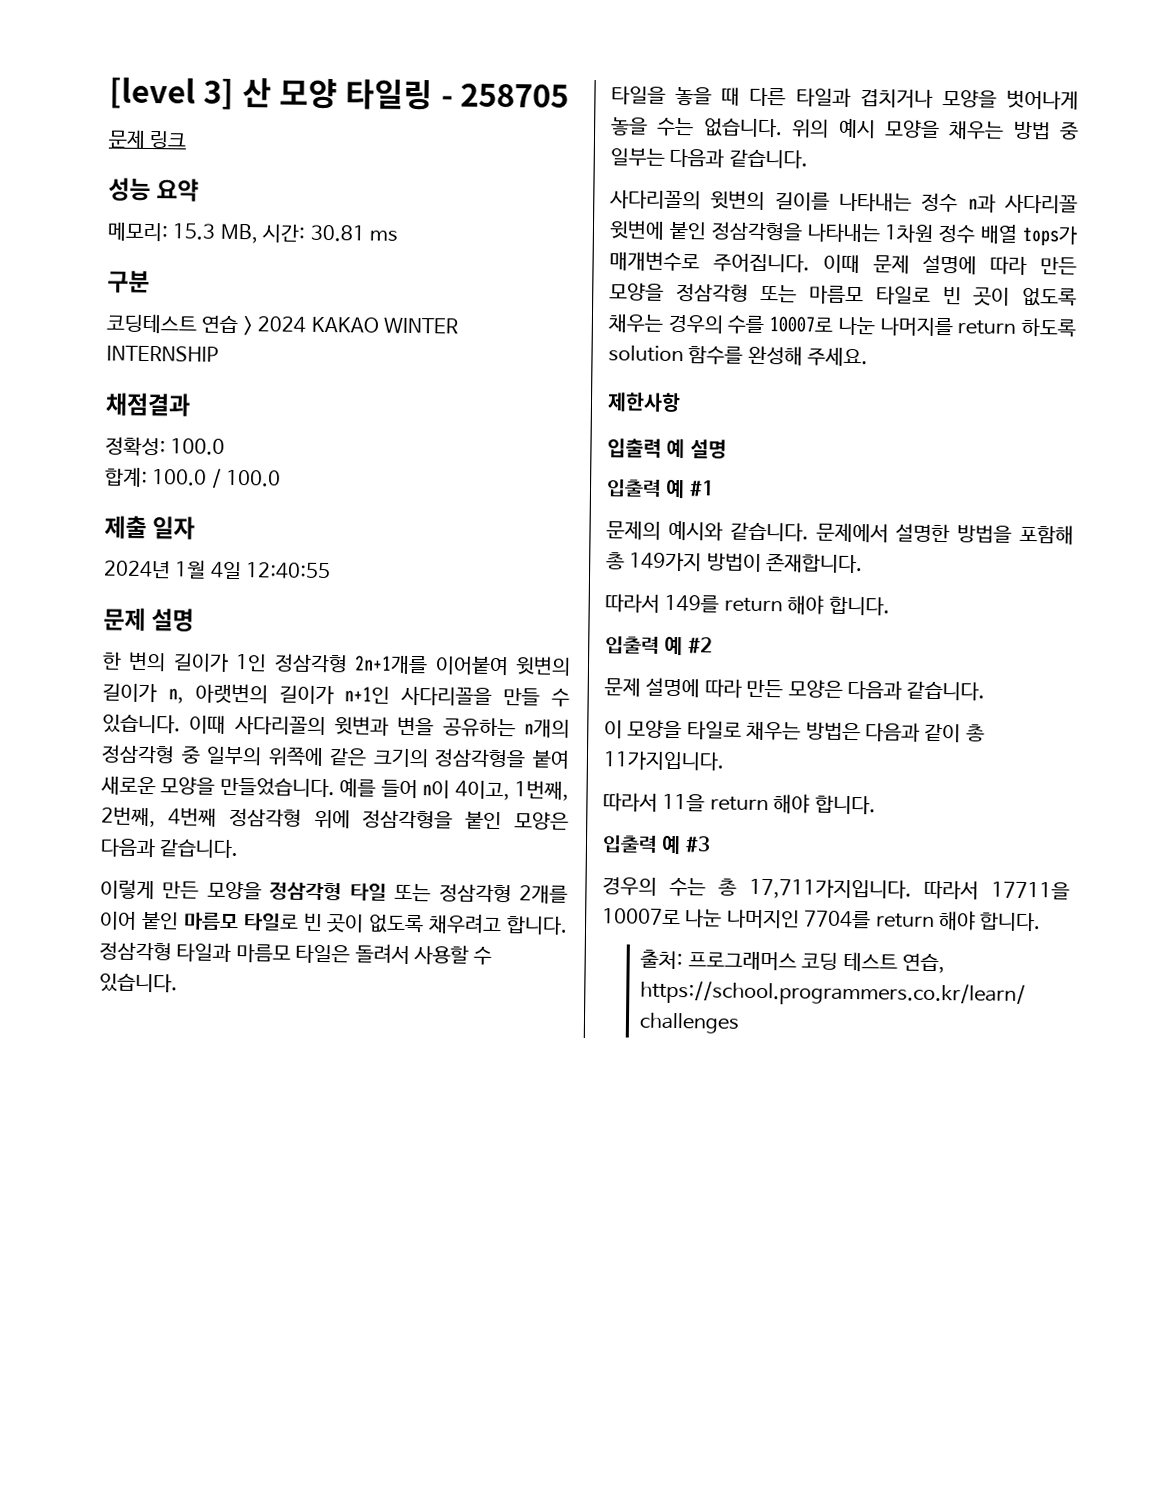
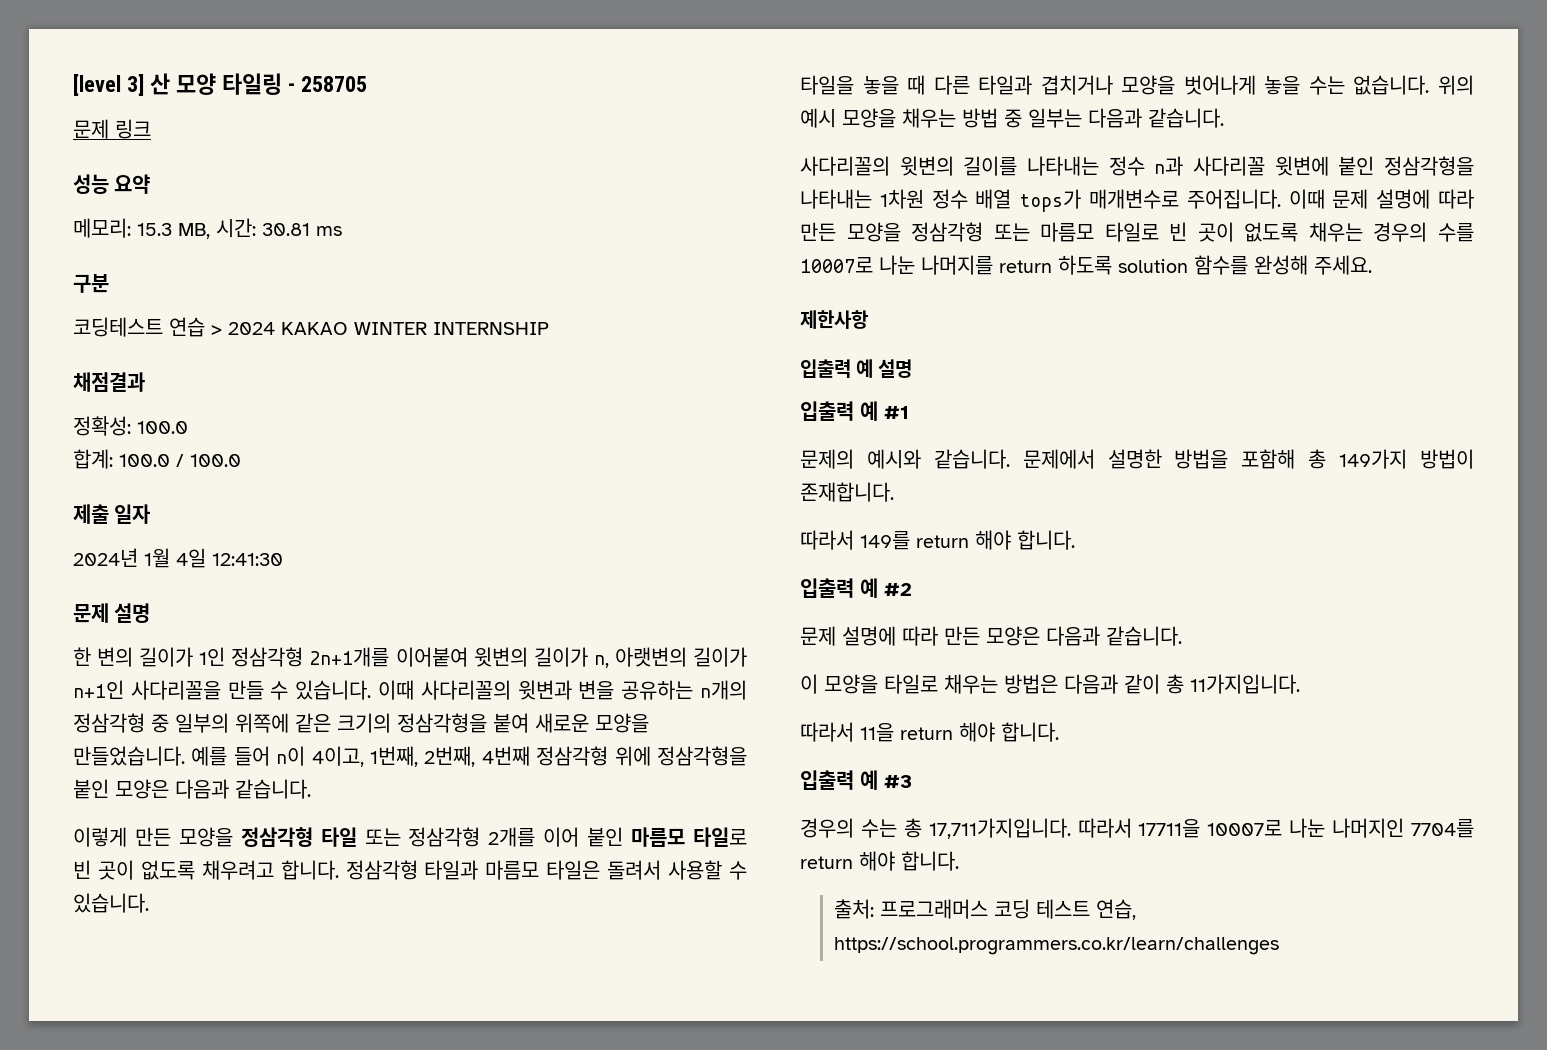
- 2024년 1월 4일 12:40:55
+ 2024년 1월 4일 12:41:30

